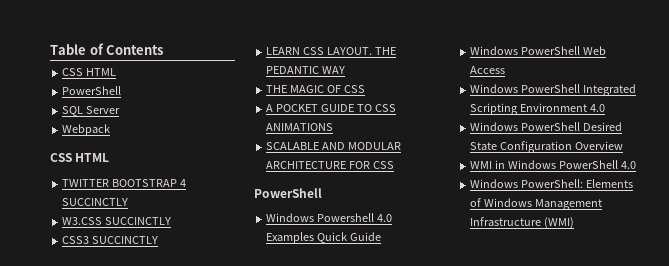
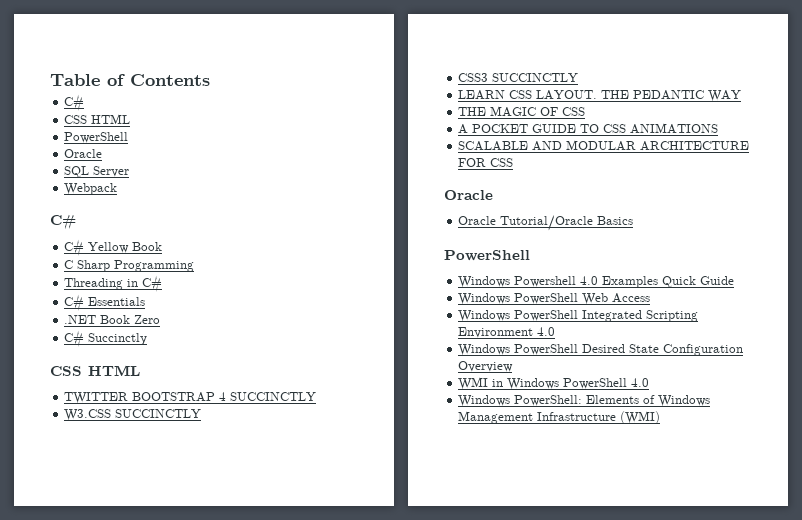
  Table of Contents
+ C#
  CSS HTML
  PowerShell
+ Oracle
  Webpack
+ C#
+ C# Yellow Book
+ C Sharp Programming
+ Threading in C#
+ C# Essentials
+ .NET Book Zero
+ C# Succinctly
  SCALABLE AND MODULAR ARCHITECTURE FOR CSS
+ Oracle
+ Oracle Tutorial/Oracle Basics

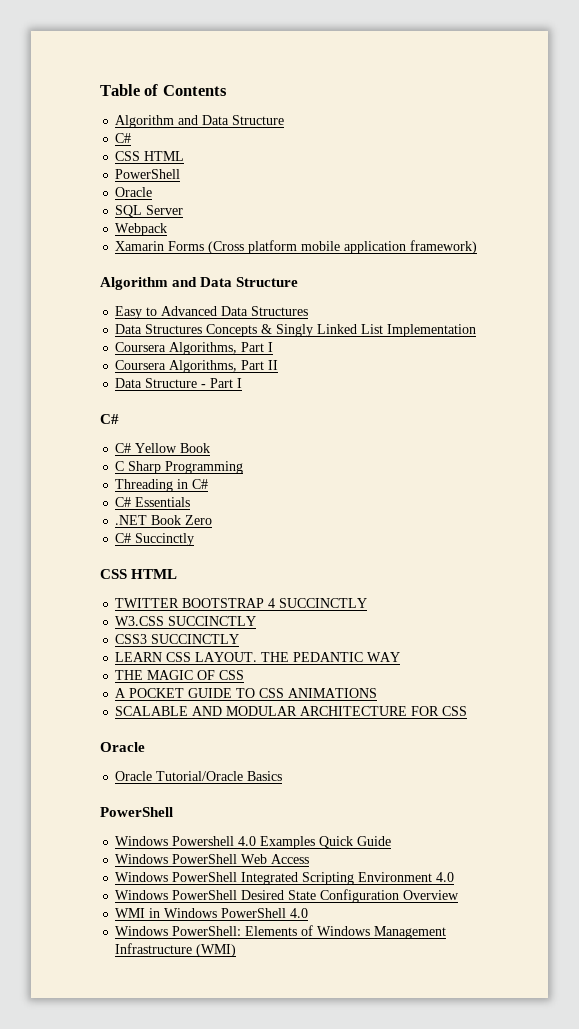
  Table of Contents
+ Algorithm and Data Structure
+ Xamarin Forms (Cross platform mobile application framework)
+ Algorithm and Data Structure
+ Easy to Advanced Data Structures
+ Data Structures Concepts & Singly Linked List Implementation
+ Coursera Algorithms, Part I
+ Coursera Algorithms, Part II
+ Data Structure - Part I

